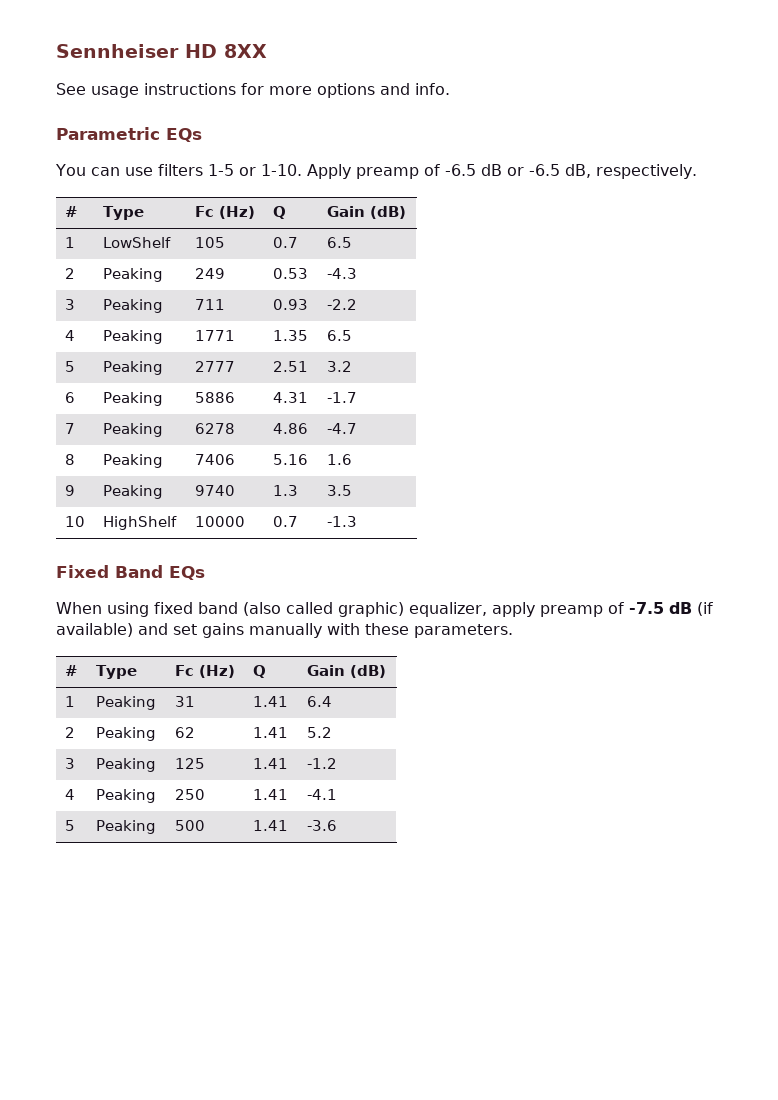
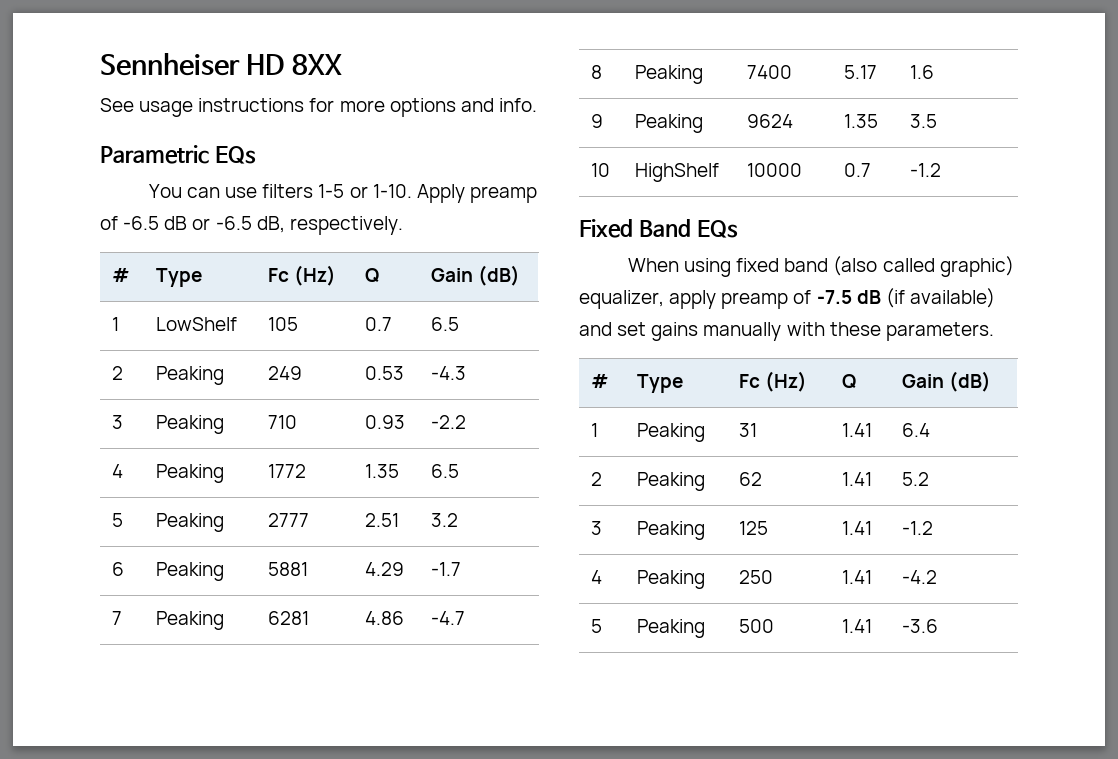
- 3 | Peaking | 711 | 0.93 | -2.2
+ 3 | Peaking | 710 | 0.93 | -2.2
- 4 | Peaking | 1771 | 1.35 | 6.5
+ 4 | Peaking | 1772 | 1.35 | 6.5
- 6 | Peaking | 5886 | 4.31 | -1.7
+ 6 | Peaking | 5881 | 4.29 | -1.7
- 7 | Peaking | 6278 | 4.86 | -4.7
+ 7 | Peaking | 6281 | 4.86 | -4.7
- 8 | Peaking | 7406 | 5.16 | 1.6
+ 8 | Peaking | 7400 | 5.17 | 1.6
- 9 | Peaking | 9740 | 1.3 | 3.5
+ 9 | Peaking | 9624 | 1.35 | 3.5
- 10 | HighShelf | 10000 | 0.7 | -1.3
+ 10 | HighShelf | 10000 | 0.7 | -1.2
- 4 | Peaking | 250 | 1.41 | -4.1
+ 4 | Peaking | 250 | 1.41 | -4.2

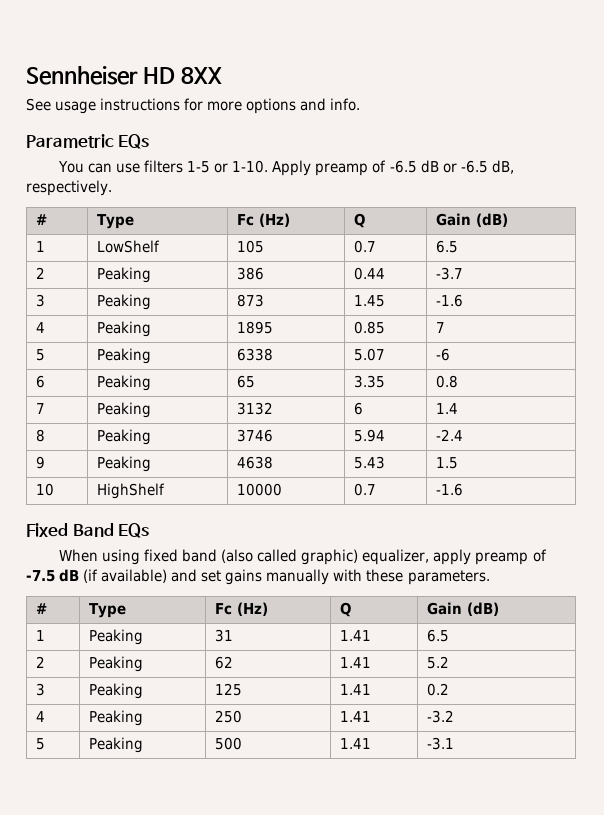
- 2 | Peaking | 249 | 0.53 | -4.3
- 3 | Peaking | 710 | 0.93 | -2.2
- 4 | Peaking | 1772 | 1.35 | 6.5
- 5 | Peaking | 2777 | 2.51 | 3.2
+ 2 | Peaking | 386 | 0.44 | -3.7
+ 3 | Peaking | 873 | 1.45 | -1.6
+ 4 | Peaking | 1895 | 0.85 | 7
+ 5 | Peaking | 6338 | 5.07 | -6
- 6 | Peaking | 5881 | 4.29 | -1.7
+ 6 | Peaking | 65 | 3.35 | 0.8
- 7 | Peaking | 6281 | 4.86 | -4.7
+ 7 | Peaking | 3132 | 6 | 1.4
- 8 | Peaking | 7400 | 5.17 | 1.6
+ 8 | Peaking | 3746 | 5.94 | -2.4
- 9 | Peaking | 9624 | 1.35 | 3.5
+ 9 | Peaking | 4638 | 5.43 | 1.5
- 10 | HighShelf | 10000 | 0.7 | -1.2
+ 10 | HighShelf | 10000 | 0.7 | -1.6
- 1 | Peaking | 31 | 1.41 | 6.4
+ 1 | Peaking | 31 | 1.41 | 6.5
- 3 | Peaking | 125 | 1.41 | -1.2
+ 3 | Peaking | 125 | 1.41 | 0.2
- 4 | Peaking | 250 | 1.41 | -4.2
+ 4 | Peaking | 250 | 1.41 | -3.2
- 5 | Peaking | 500 | 1.41 | -3.6
+ 5 | Peaking | 500 | 1.41 | -3.1

